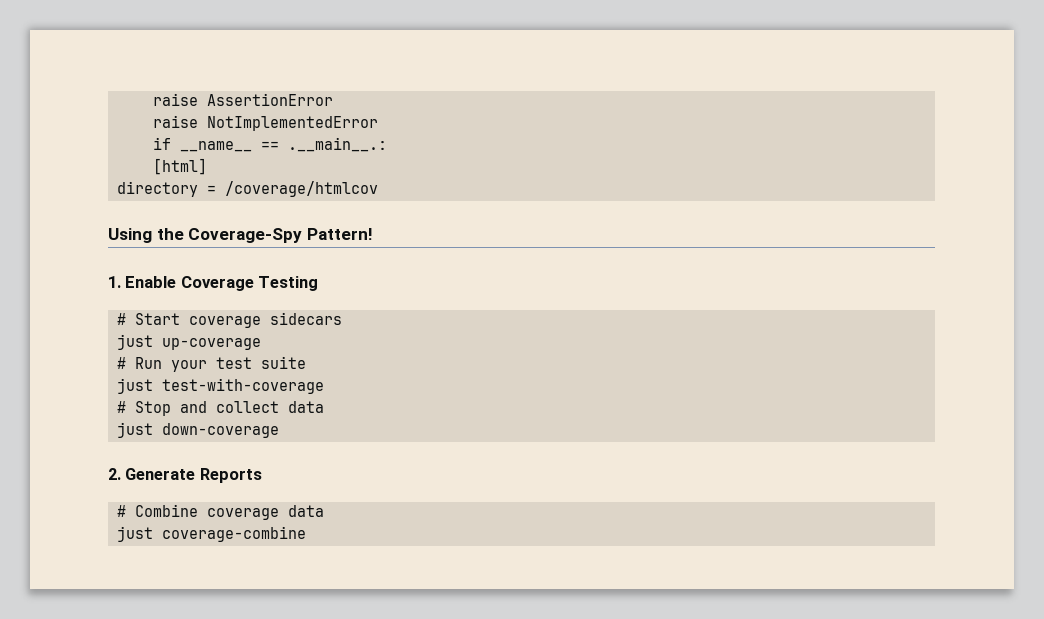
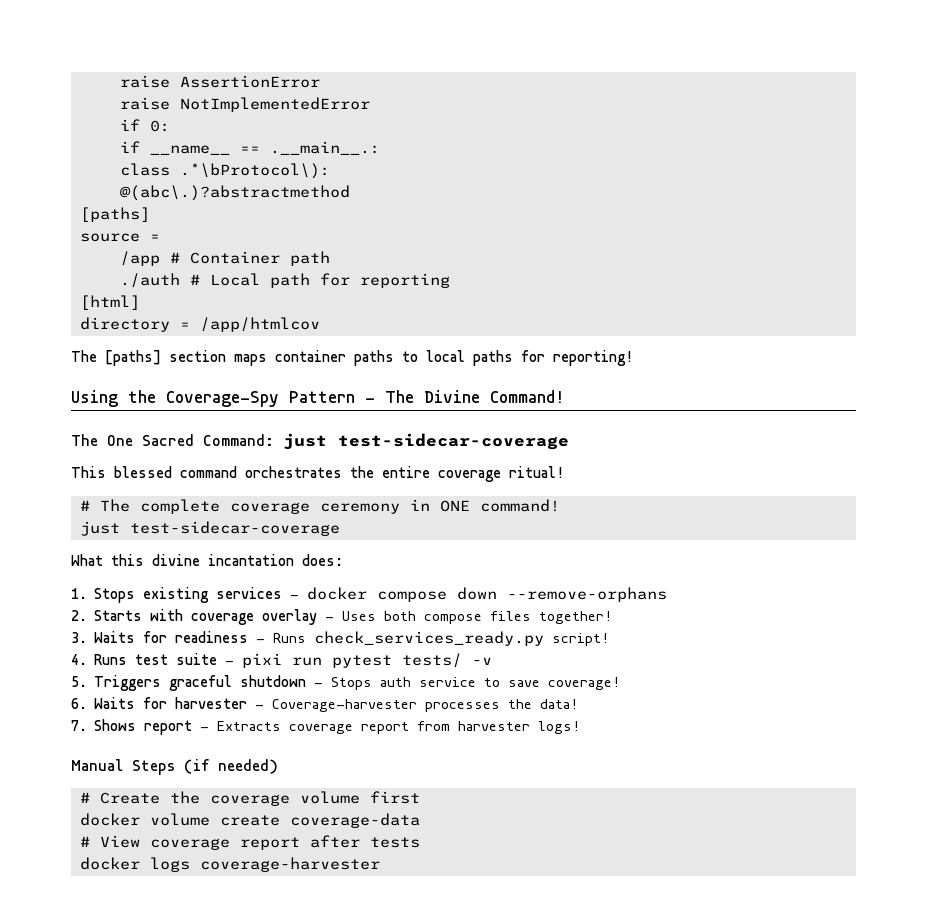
+ if 0:
+ class .*\bProtocol\):
+ @(abc\.)?abstractmethod
+ [paths]
+ source =
+ /app # Container path
+ ./auth # Local path for reporting
  [html]
- directory = /coverage/htmlcov
- Using the Coverage-Spy Pattern!
- 1. Enable Coverage Testing
- # Start coverage sidecars
- just up-coverage
- # Run your test suite
- just test-with-coverage
- # Stop and collect data
- just down-coverage
- 2. Generate Reports
- # Combine coverage data
- just coverage-combine
+ directory = /app/htmlcov
+ The [paths] section maps container paths to local paths for reporting!
+ Using the Coverage-Spy Pattern - The Divine Command!
+ The One Sacred Command: just test-sidecar-coverage
+ This blessed command orchestrates the entire coverage ritual!
+ # The complete coverage ceremony in ONE command!
+ just test-sidecar-coverage
+ What this divine incantation does:
+ 1. Stops existing services - docker compose down --remove-orphans
+ 2. Starts with coverage overlay - Uses both compose files together!
+ 3. Waits for readiness - Runs check_services_ready.py script!
+ 4. Runs test suite - pixi run pytest tests/ -v
+ 5. Triggers graceful shutdown - Stops auth service to save coverage!
+ 6. Waits for harvester - Coverage-harvester processes the data!
+ 7. Shows report - Extracts coverage report from harvester logs!
+ Manual Steps (if needed)
+ # Create the coverage volume first
+ docker volume create coverage-data
+ # View coverage report after tests
+ docker logs coverage-harvester

